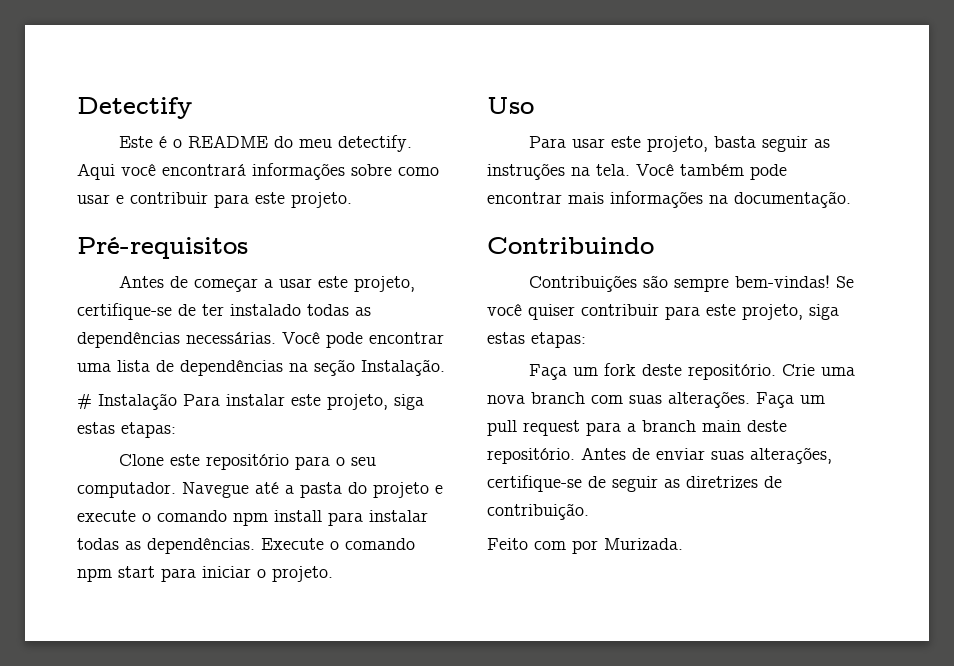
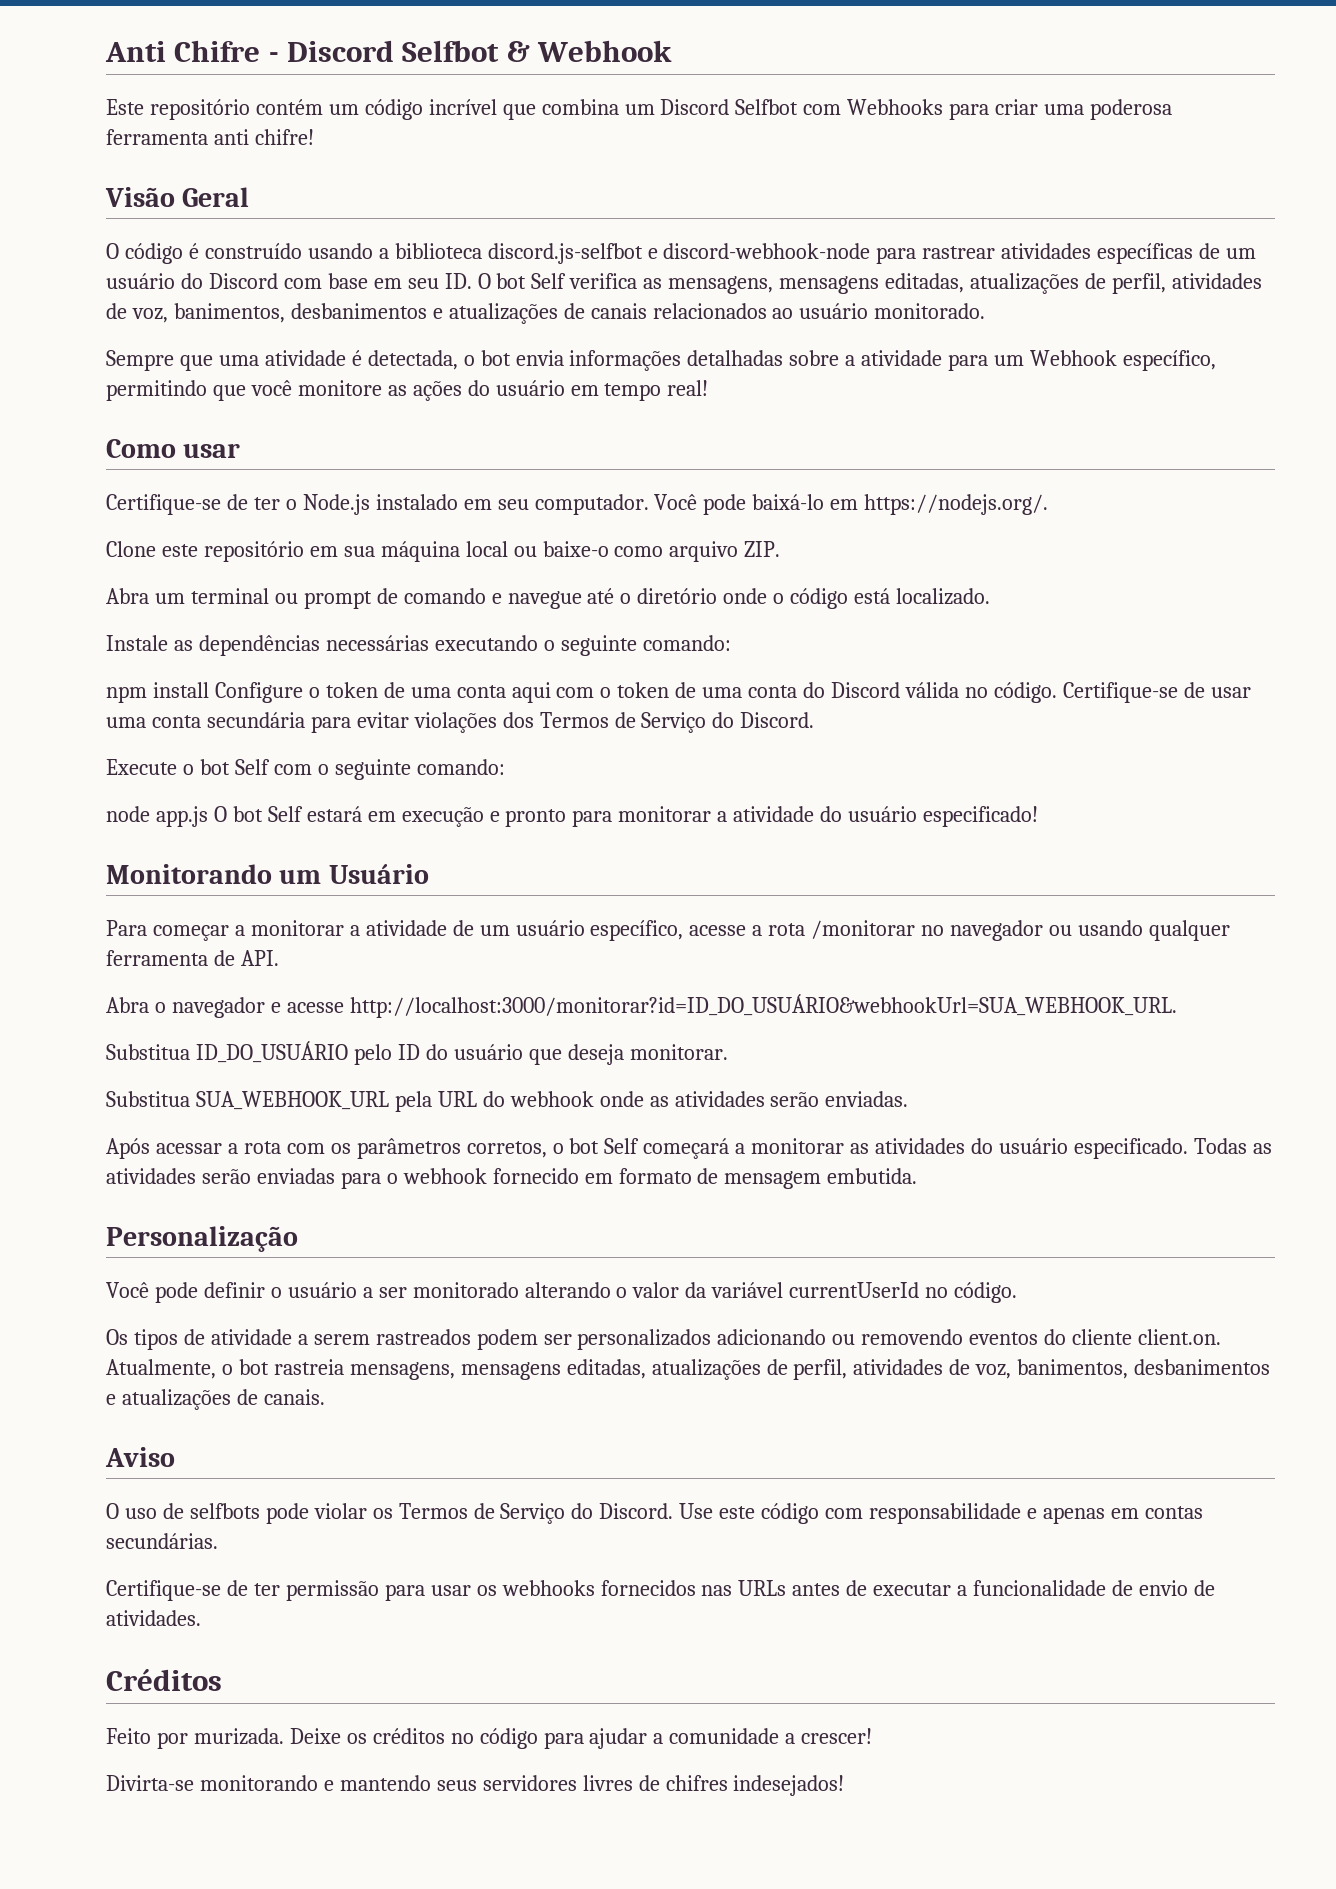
- Detectify
- Este é o README do meu detectify. Aqui você encontrará informações sobre como usar e contribuir para este projeto.
- Pré-requisitos
- Antes de começar a usar este projeto, certifique-se de ter instalado todas as dependências necessárias. Você pode encontrar uma lista de dependências na seção Instalação.
- # Instalação Para instalar este projeto, siga estas etapas:
- Clone este repositório para o seu computador. Navegue até a pasta do projeto e execute o comando npm install para instalar todas as dependências. Execute o comando npm start para iniciar o projeto.
- Uso
- Para usar este projeto, basta seguir as instruções na tela. Você também pode encontrar mais informações na documentação.
- Contribuindo
- Contribuições são sempre bem-vindas! Se você quiser contribuir para este projeto, siga estas etapas:
- Faça um fork deste repositório. Crie uma nova branch com suas alterações. Faça um pull request para a branch main deste repositório. Antes de enviar suas alterações, certifique-se de seguir as diretrizes de contribuição.
- Feito com por Murizada.
+ Anti Chifre - Discord Selfbot & Webhook
+ Este repositório contém um código incrível que combina um Discord Selfbot com Webhooks para criar uma poderosa ferramenta anti chifre!
+ Visão Geral
+ O código é construído usando a biblioteca discord.js-selfbot e discord-webhook-node para rastrear atividades específicas de um usuário do Discord com base em seu ID. O bot Self verifica as mensagens, mensagens editadas, atualizações de perfil, atividades de voz, banimentos, desbanimentos e atualizações de canais relacionados ao usuário monitorado.
+ Sempre que uma atividade é detectada, o bot envia informações detalhadas sobre a atividade para um Webhook específico, permitindo que você monitore as ações do usuário em tempo real!
+ Como usar
+ Certifique-se de ter o Node.js instalado em seu computador. Você pode baixá-lo em https://nodejs.org/.
+ Clone este repositório em sua máquina local ou baixe-o como arquivo ZIP.
+ Abra um terminal ou prompt de comando e navegue até o diretório onde o código está localizado.
+ Instale as dependências necessárias executando o seguinte comando:
+ npm install Configure o token de uma conta aqui com o token de uma conta do Discord válida no código. Certifique-se de usar uma conta secundária para evitar violações dos Termos de Serviço do Discord.
+ Execute o bot Self com o seguinte comando:
+ node app.js O bot Self estará em execução e pronto para monitorar a atividade do usuário especificado!
+ Monitorando um Usuário
+ Para começar a monitorar a atividade de um usuário específico, acesse a rota /monitorar no navegador ou usando qualquer ferramenta de API.
+ Abra o navegador e acesse http://localhost:3000/monitorar?id=ID_DO_USUÁRIO&webhookUrl=SUA_WEBHOOK_URL.
+ Substitua ID_DO_USUÁRIO pelo ID do usuário que deseja monitorar.
+ Substitua SUA_WEBHOOK_URL pela URL do webhook onde as atividades serão enviadas.
+ Após acessar a rota com os parâmetros corretos, o bot Self começará a monitorar as atividades do usuário especificado. Todas as atividades serão enviadas para o webhook fornecido em formato de mensagem embutida.
+ Personalização
+ Você pode definir o usuário a ser monitorado alterando o valor da variável currentUserId no código.
+ Os tipos de atividade a serem rastreados podem ser personalizados adicionando ou removendo eventos do cliente client.on. Atualmente, o bot rastreia mensagens, mensagens editadas, atualizações de perfil, atividades de voz, banimentos, desbanimentos e atualizações de canais.
+ Aviso
+ O uso de selfbots pode violar os Termos de Serviço do Discord. Use este código com responsabilidade e apenas em contas secundárias.
+ Certifique-se de ter permissão para usar os webhooks fornecidos nas URLs antes de executar a funcionalidade de envio de atividades.
+ Créditos
+ Feito por murizada. Deixe os créditos no código para ajudar a comunidade a crescer!
+ Divirta-se monitorando e mantendo seus servidores livres de chifres indesejados!

